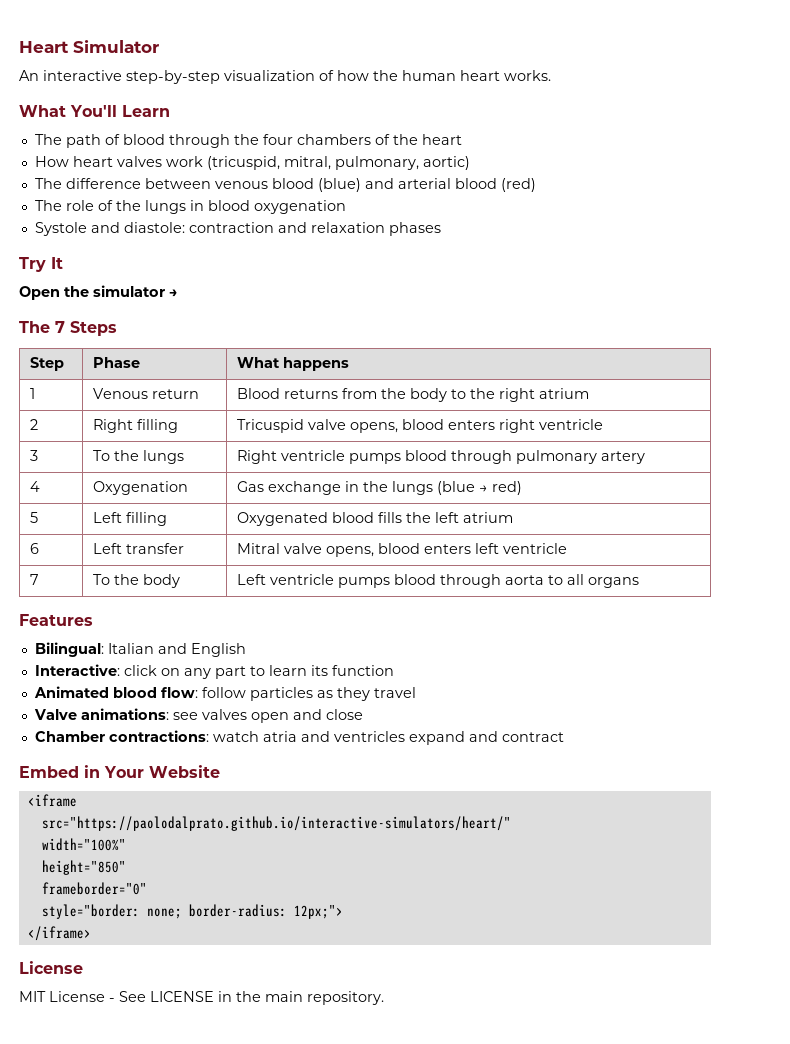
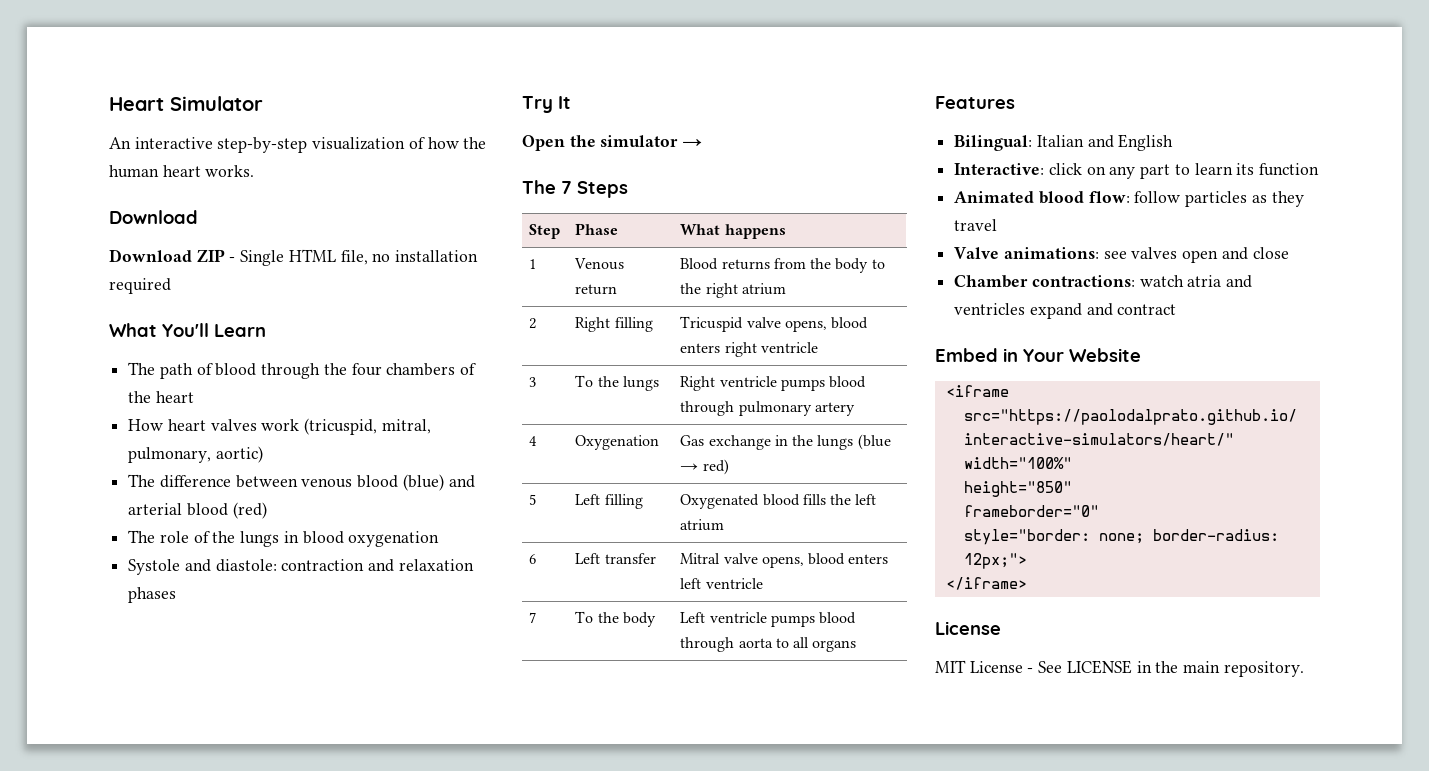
  An interactive step-by-step visualization of how the human heart works.
+ Download
+ Download ZIP - Single HTML file, no installation required

